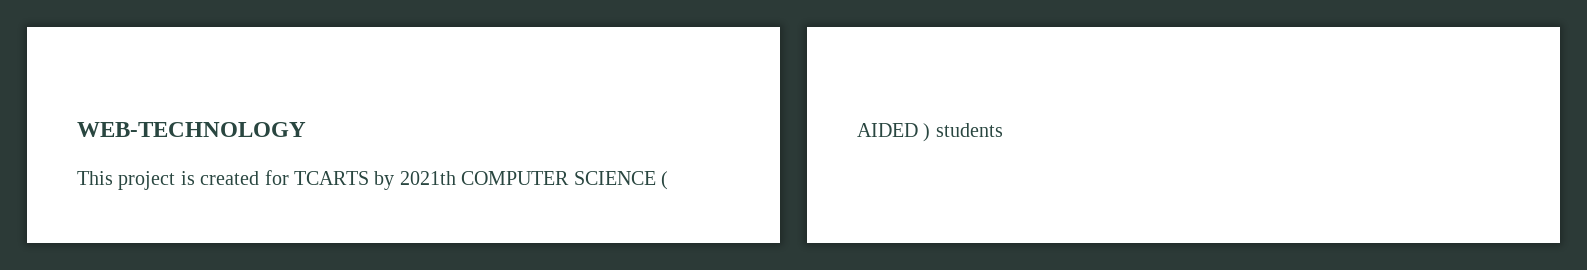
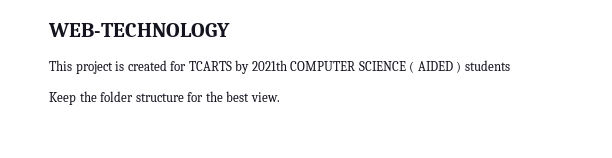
+ Keep the folder structure for the best view.

